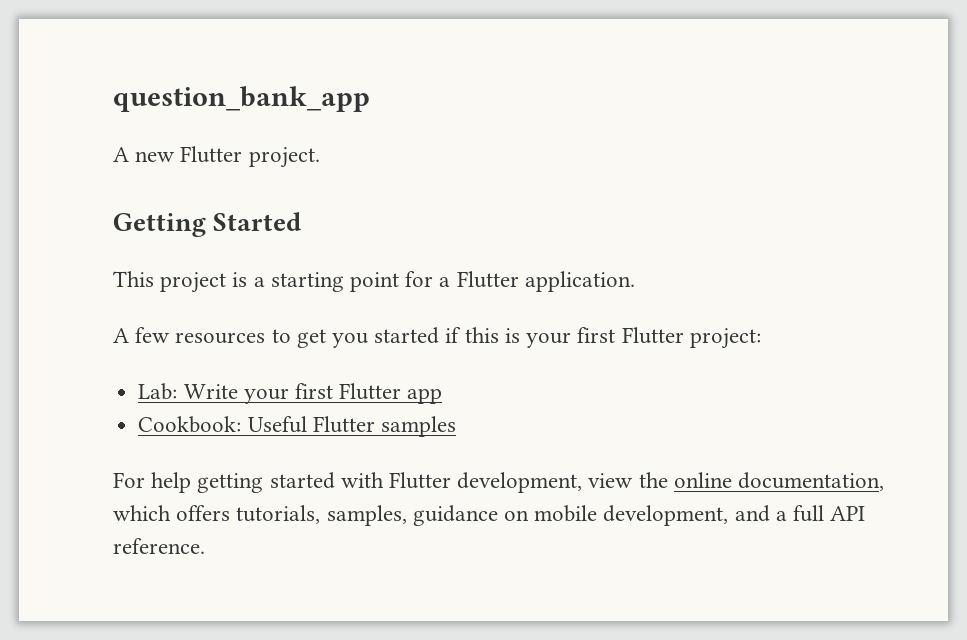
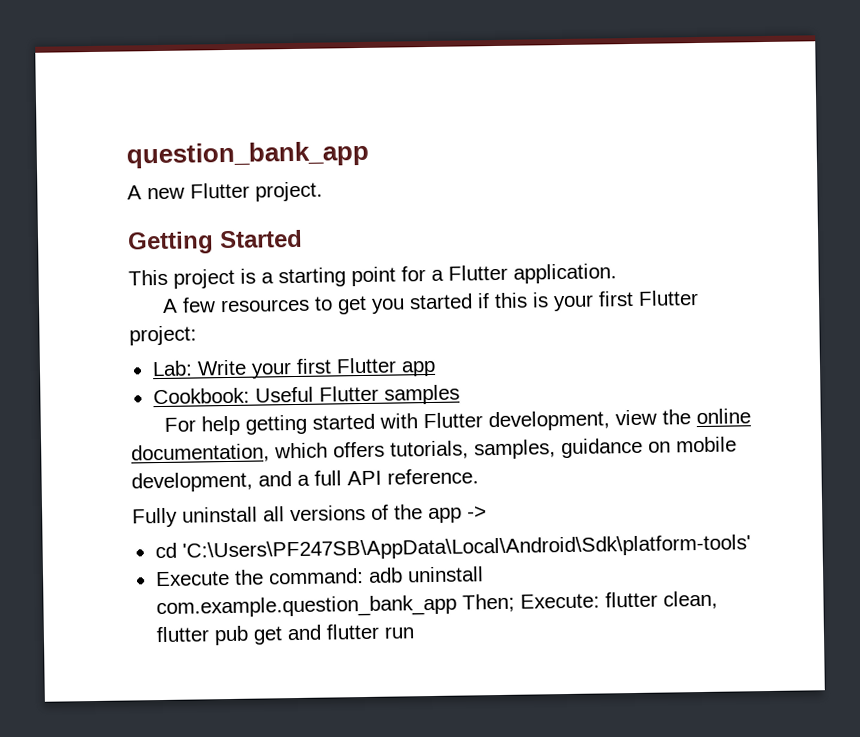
+ Fully uninstall all versions of the app ->
+ cd 'C:\Users\PF247SB\AppData\Local\Android\Sdk\platform-tools'
+ Execute the command: adb uninstall com.example.question_bank_app Then; Execute: flutter clean, flutter pub get and flutter run

